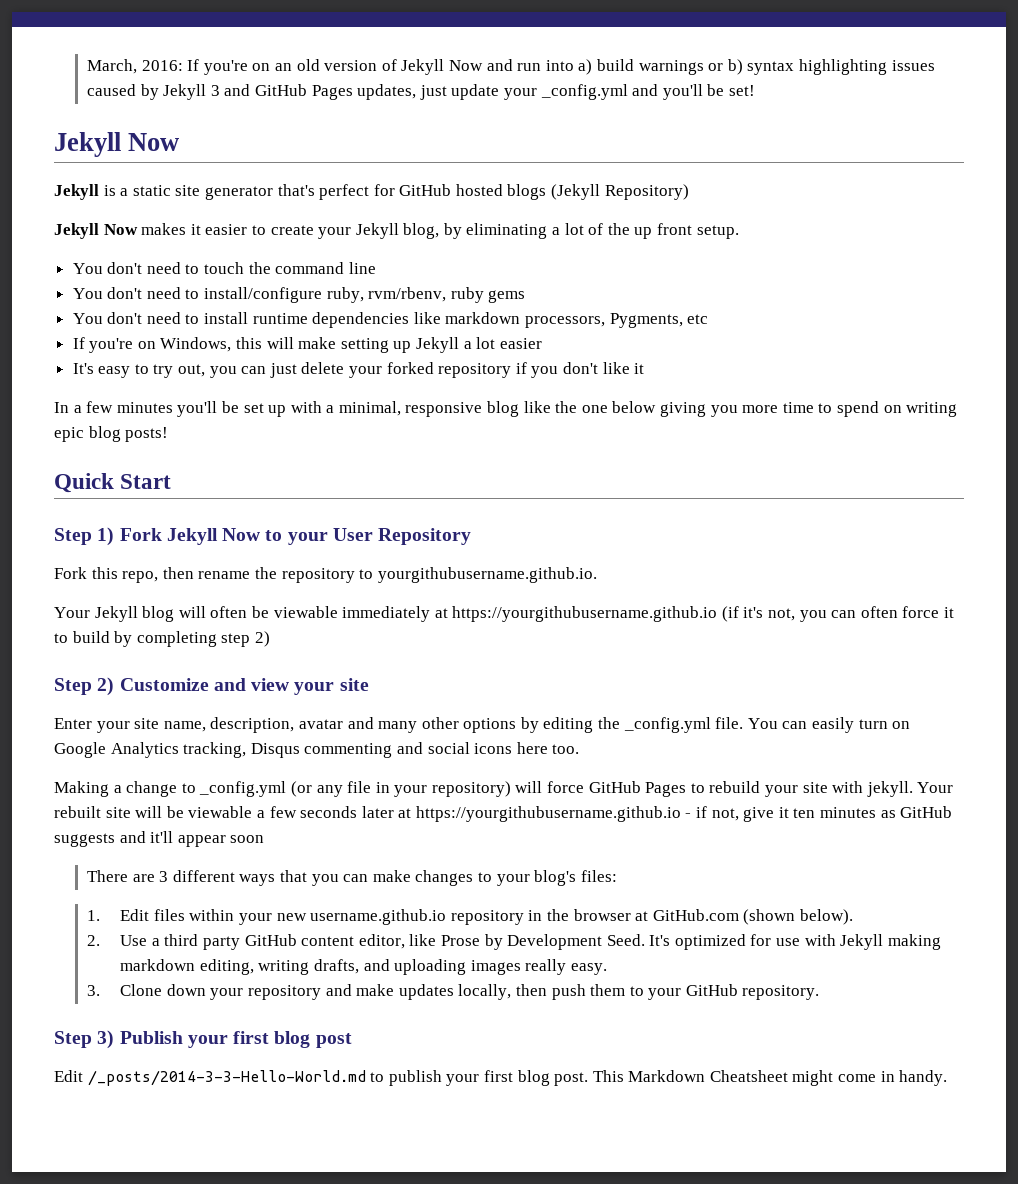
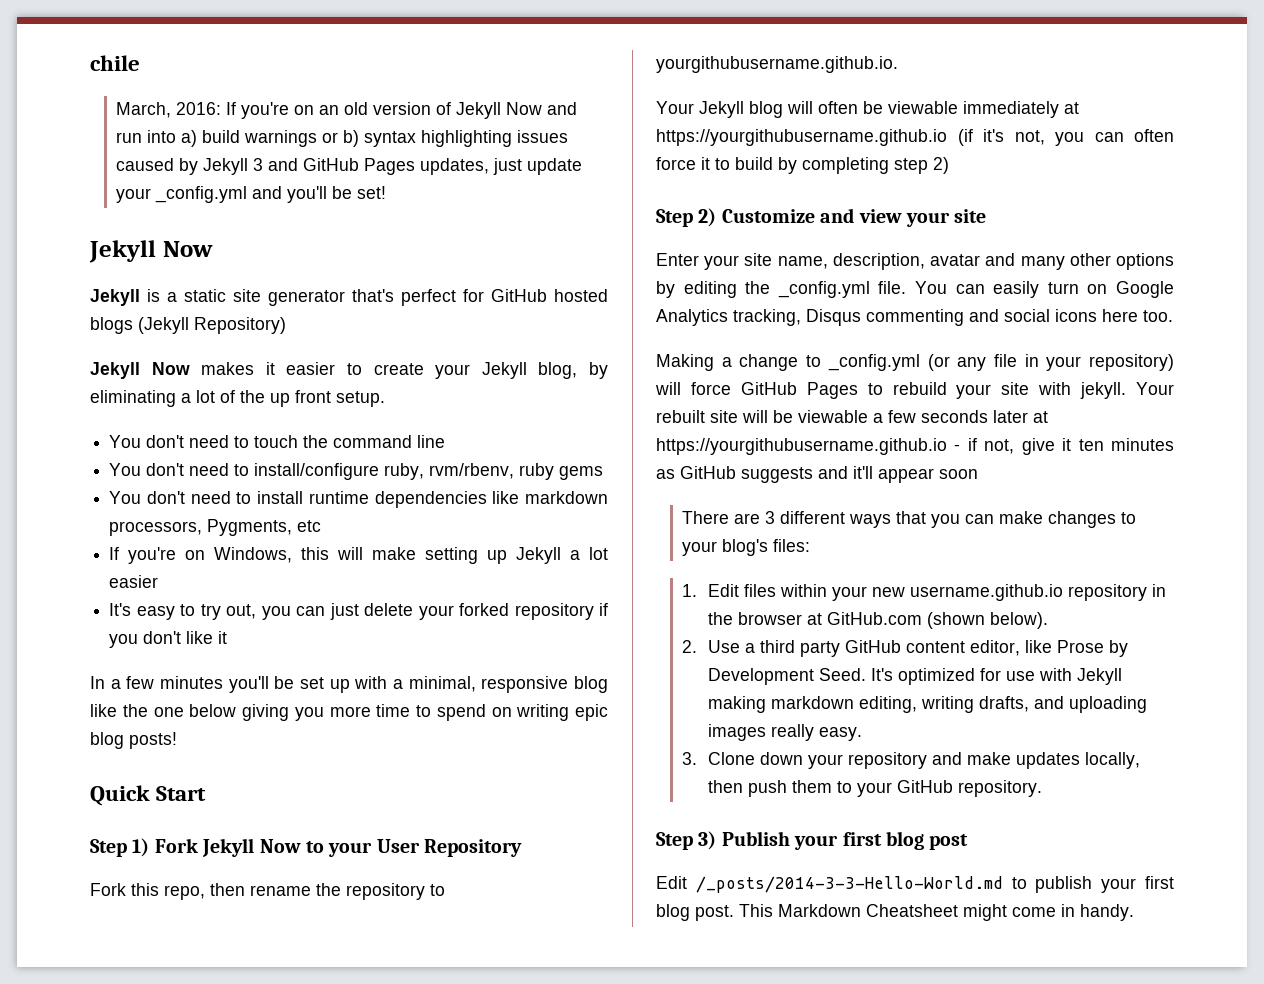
+ chile

